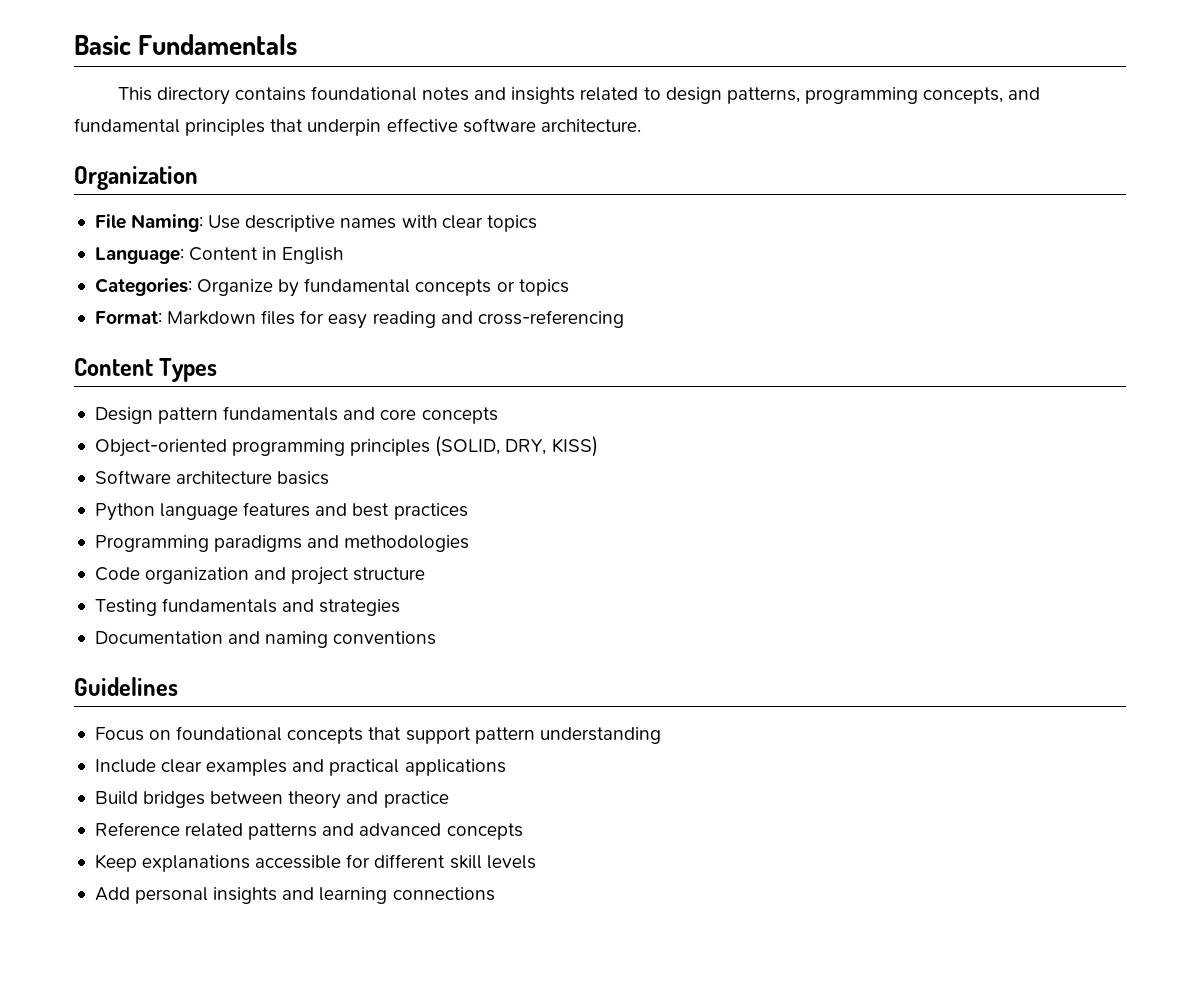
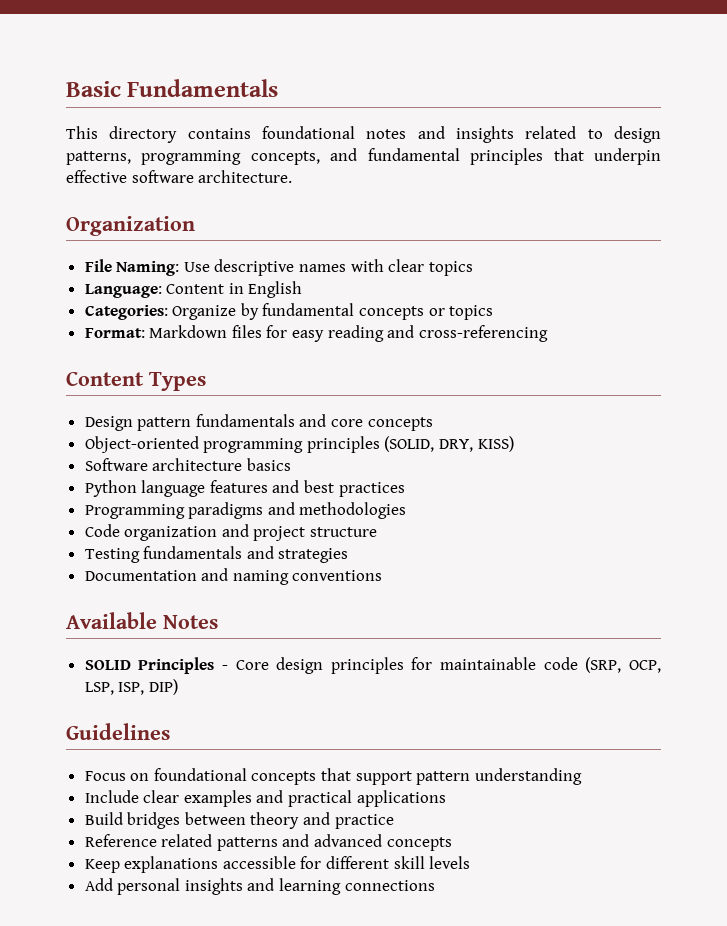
+ Available Notes
+ SOLID Principles - Core design principles for maintainable code (SRP, OCP, LSP, ISP, DIP)

